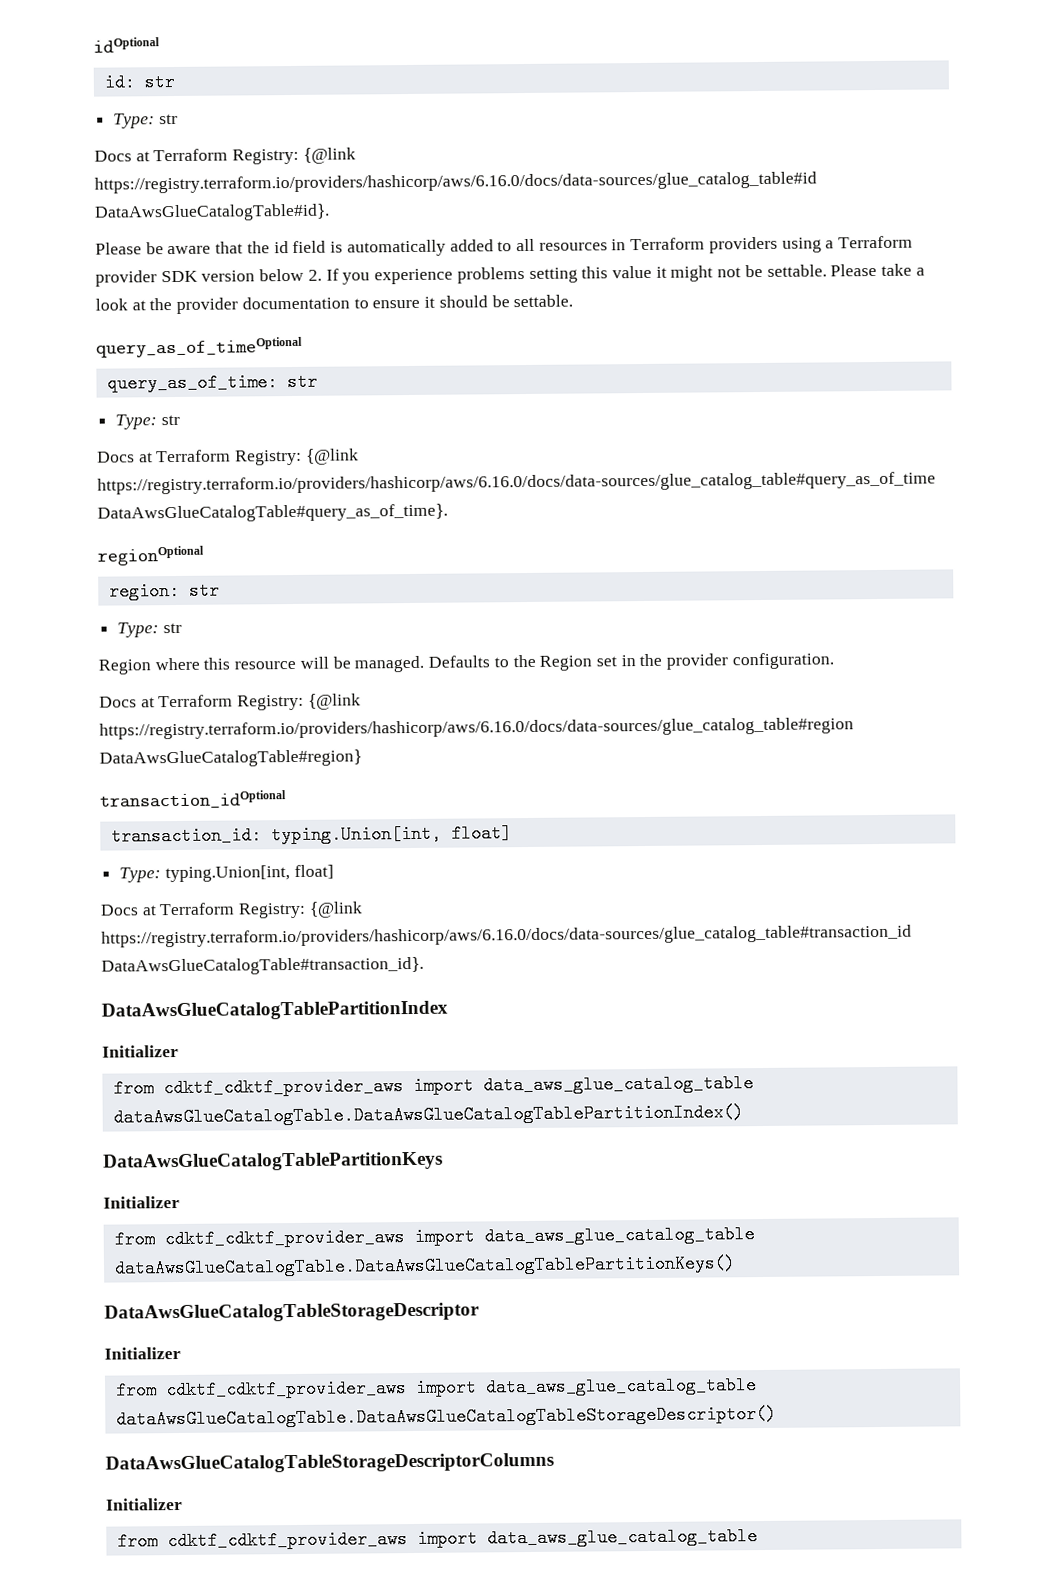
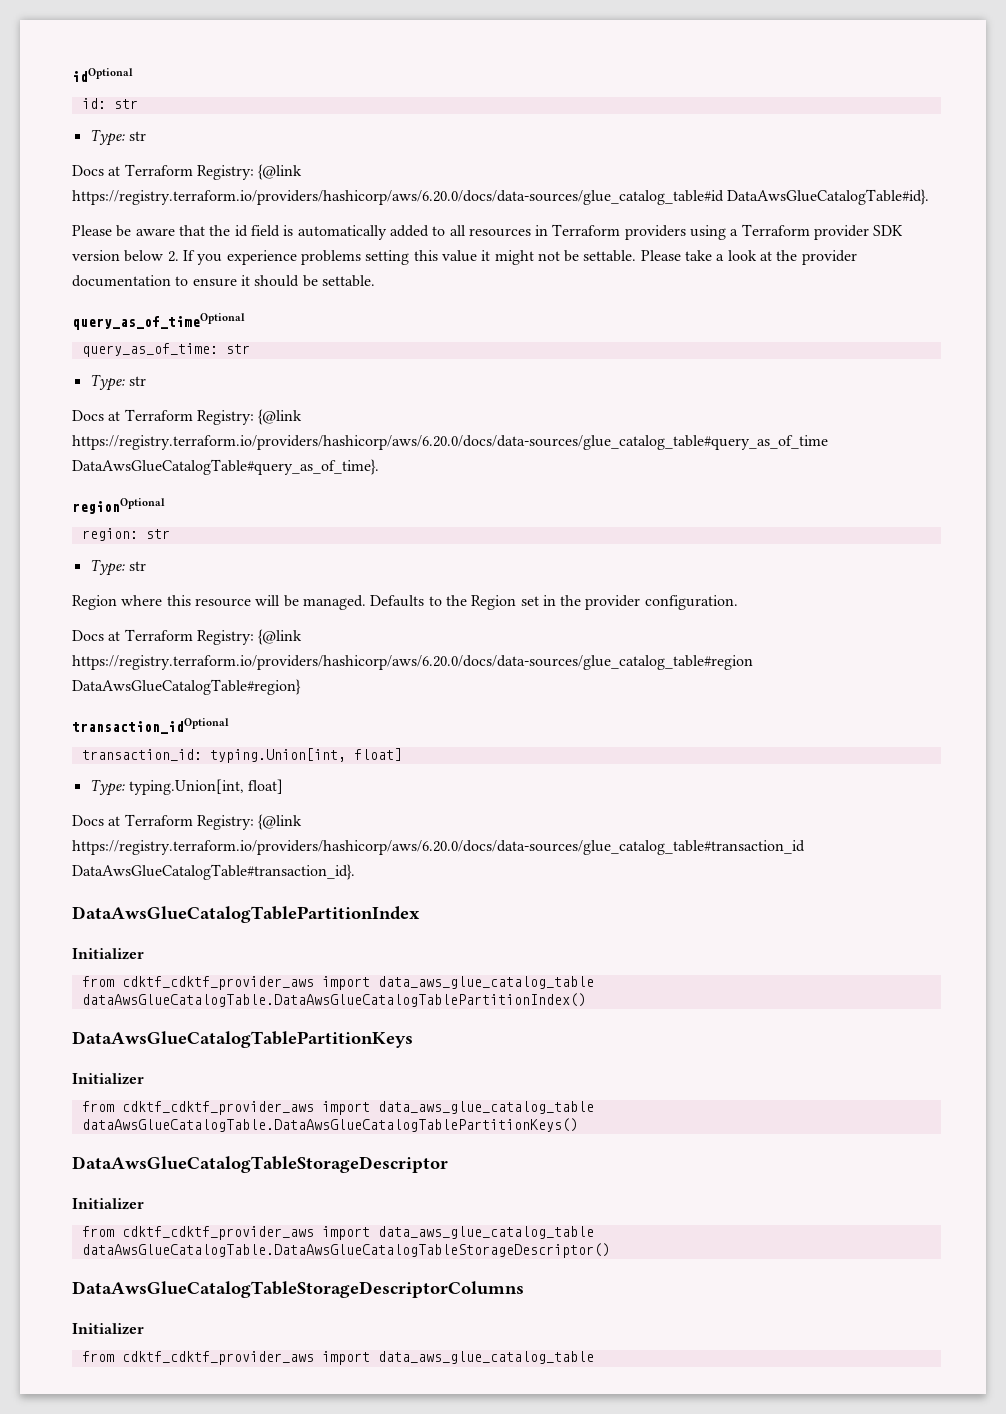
- Docs at Terraform Registry: {@link https://registry.terraform.io/providers/hashicorp/aws/6.16.0/docs/data-sources/glue_catalog_table#id DataAwsGlueCatalogTable#id}.
+ Docs at Terraform Registry: {@link https://registry.terraform.io/providers/hashicorp/aws/6.20.0/docs/data-sources/glue_catalog_table#id DataAwsGlueCatalogTable#id}.
- Docs at Terraform Registry: {@link https://registry.terraform.io/providers/hashicorp/aws/6.16.0/docs/data-sources/glue_catalog_table#query_as_of_time DataAwsGlueCatalogTable#query_as_of_time}.
+ Docs at Terraform Registry: {@link https://registry.terraform.io/providers/hashicorp/aws/6.20.0/docs/data-sources/glue_catalog_table#query_as_of_time DataAwsGlueCatalogTable#query_as_of_time}.
- Docs at Terraform Registry: {@link https://registry.terraform.io/providers/hashicorp/aws/6.16.0/docs/data-sources/glue_catalog_table#region DataAwsGlueCatalogTable#region}
+ Docs at Terraform Registry: {@link https://registry.terraform.io/providers/hashicorp/aws/6.20.0/docs/data-sources/glue_catalog_table#region DataAwsGlueCatalogTable#region}
- Docs at Terraform Registry: {@link https://registry.terraform.io/providers/hashicorp/aws/6.16.0/docs/data-sources/glue_catalog_table#transaction_id DataAwsGlueCatalogTable#transaction_id}.
+ Docs at Terraform Registry: {@link https://registry.terraform.io/providers/hashicorp/aws/6.20.0/docs/data-sources/glue_catalog_table#transaction_id DataAwsGlueCatalogTable#transaction_id}.

